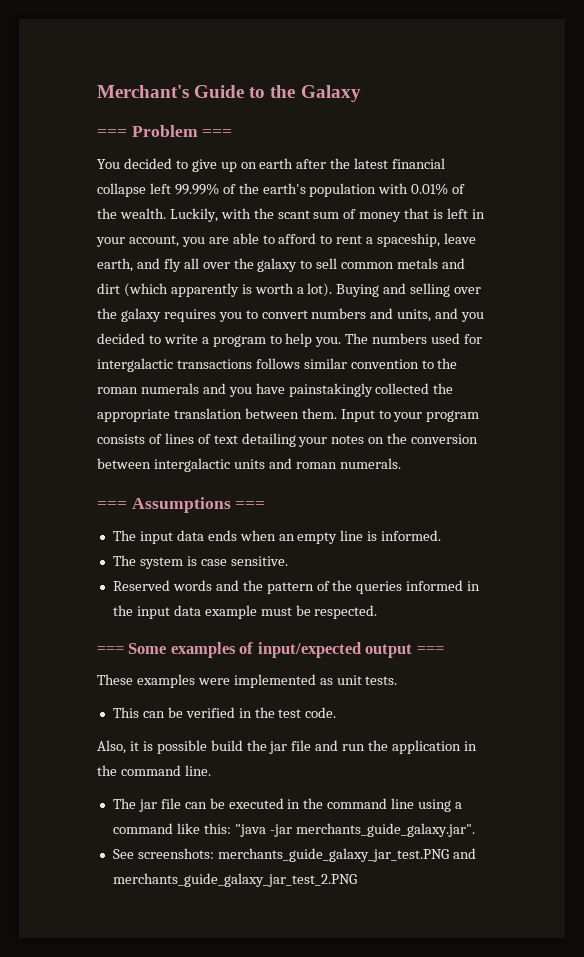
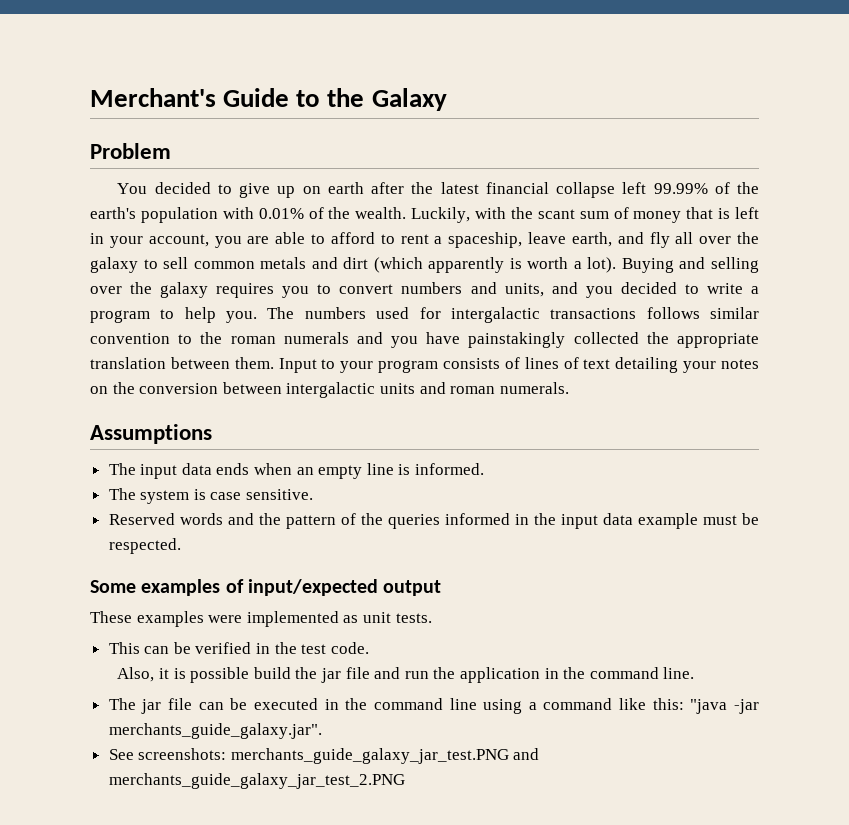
- === Problem ===
+ Problem
- === Assumptions ===
+ Assumptions
- === Some examples of input/expected output ===
+ Some examples of input/expected output

